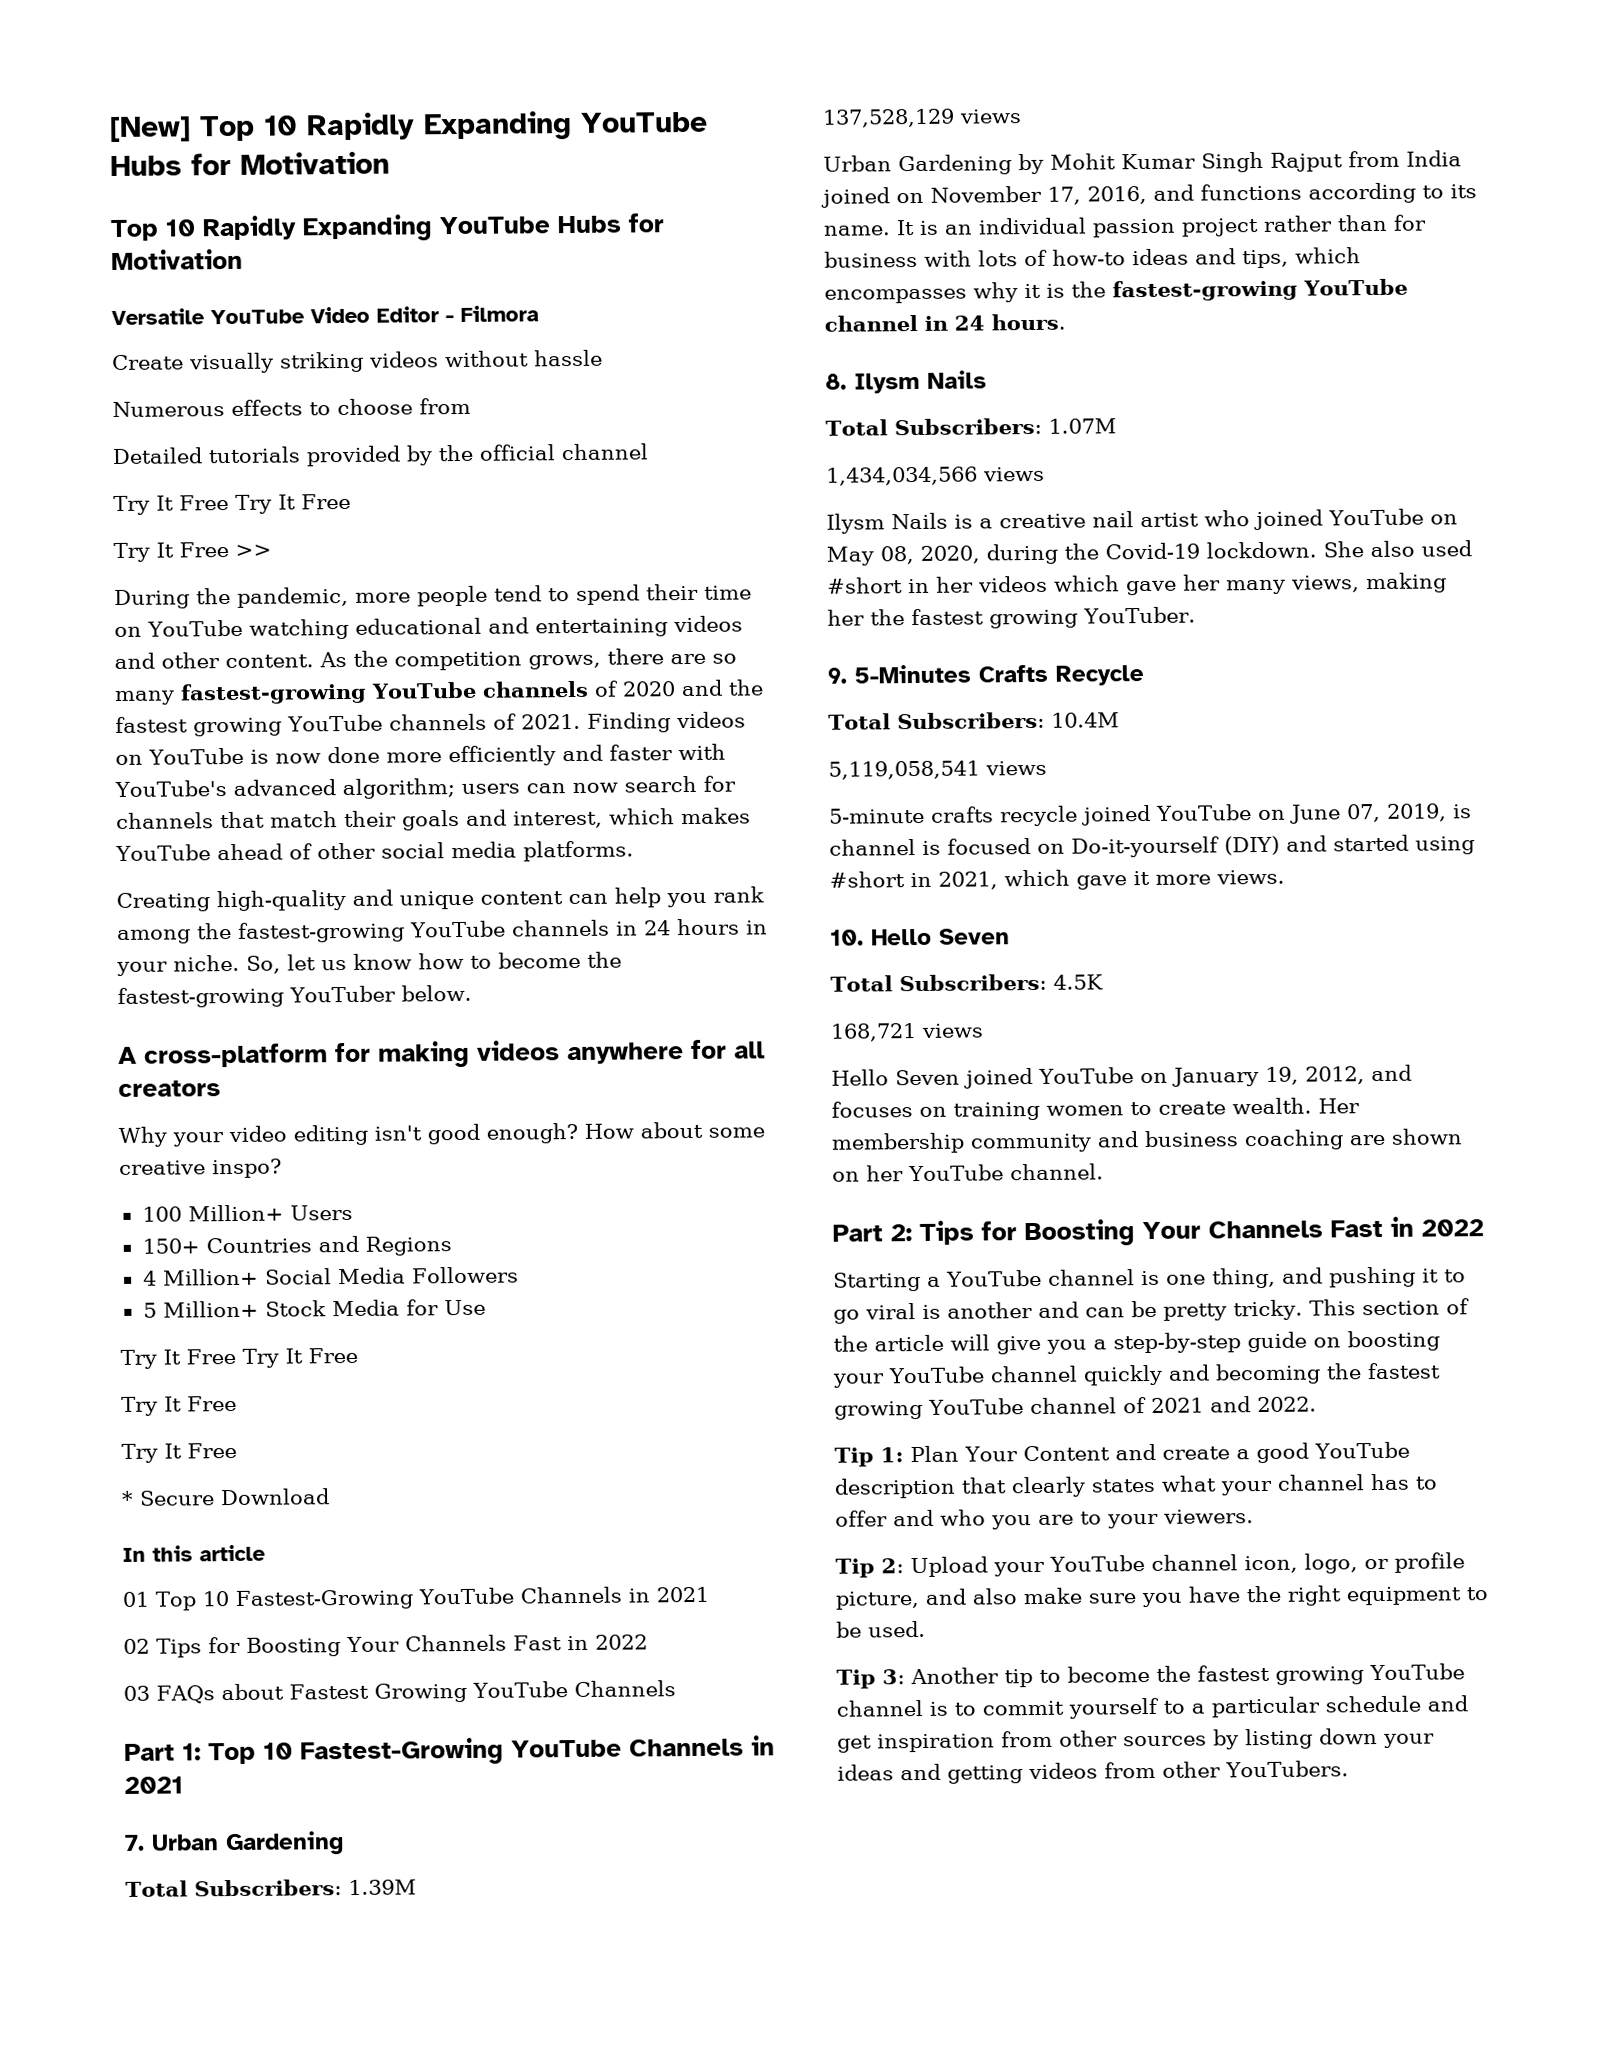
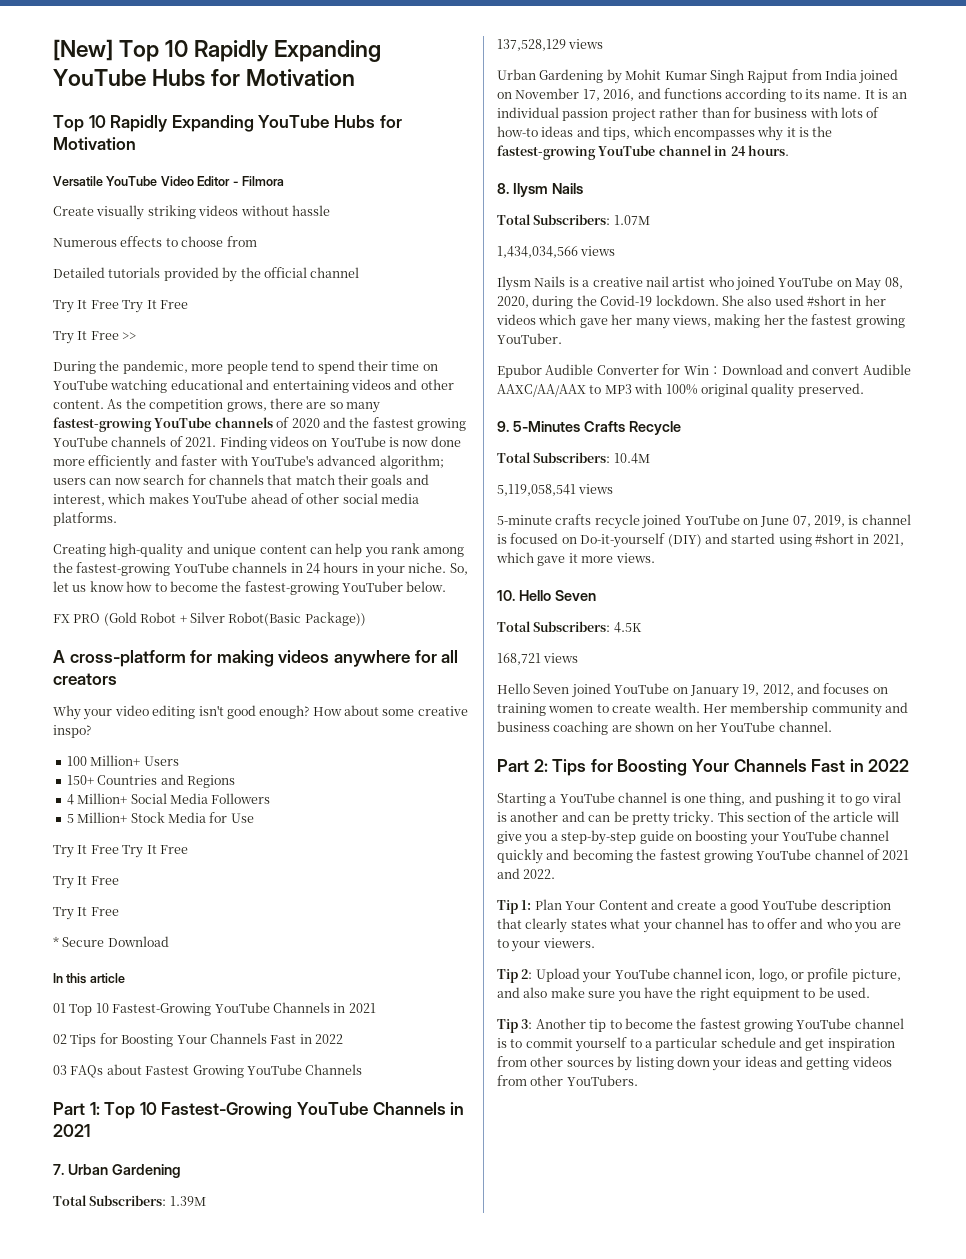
+ FX PRO (Gold Robot + Silver Robot(Basic Package))
+ Epubor Audible Converter for Win：Download and convert Audible AAXC/AA/AAX to MP3 with 100% original quality preserved.

